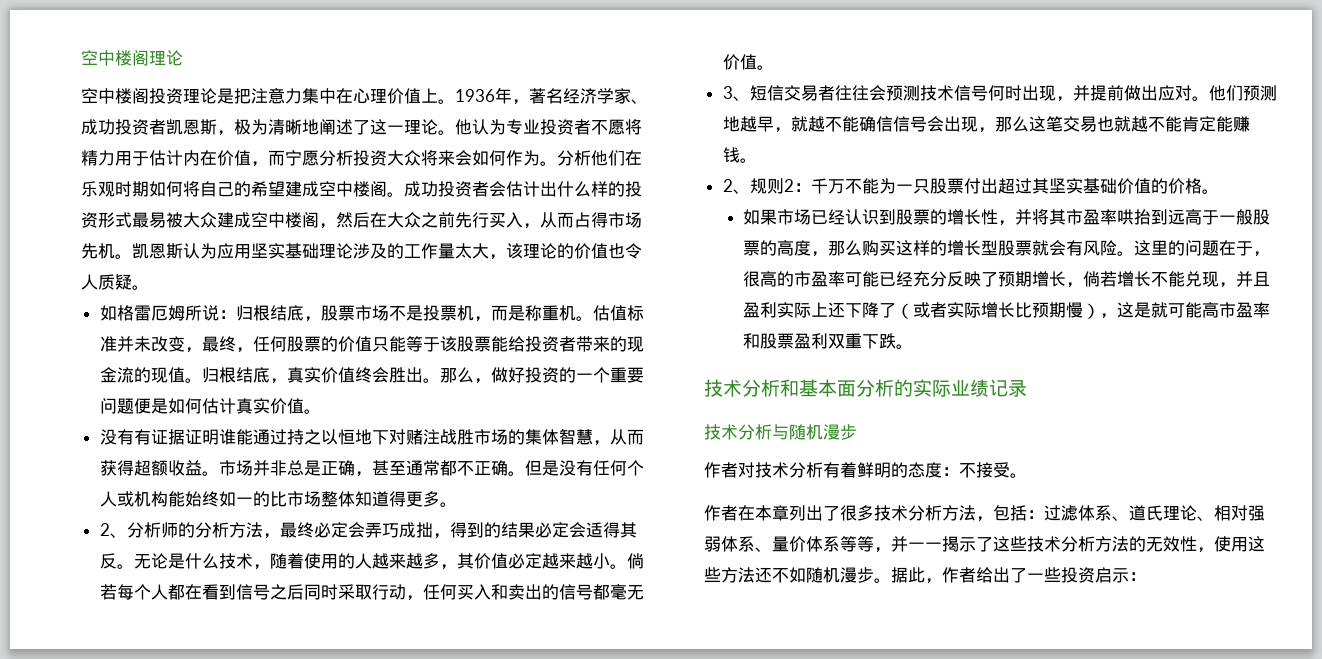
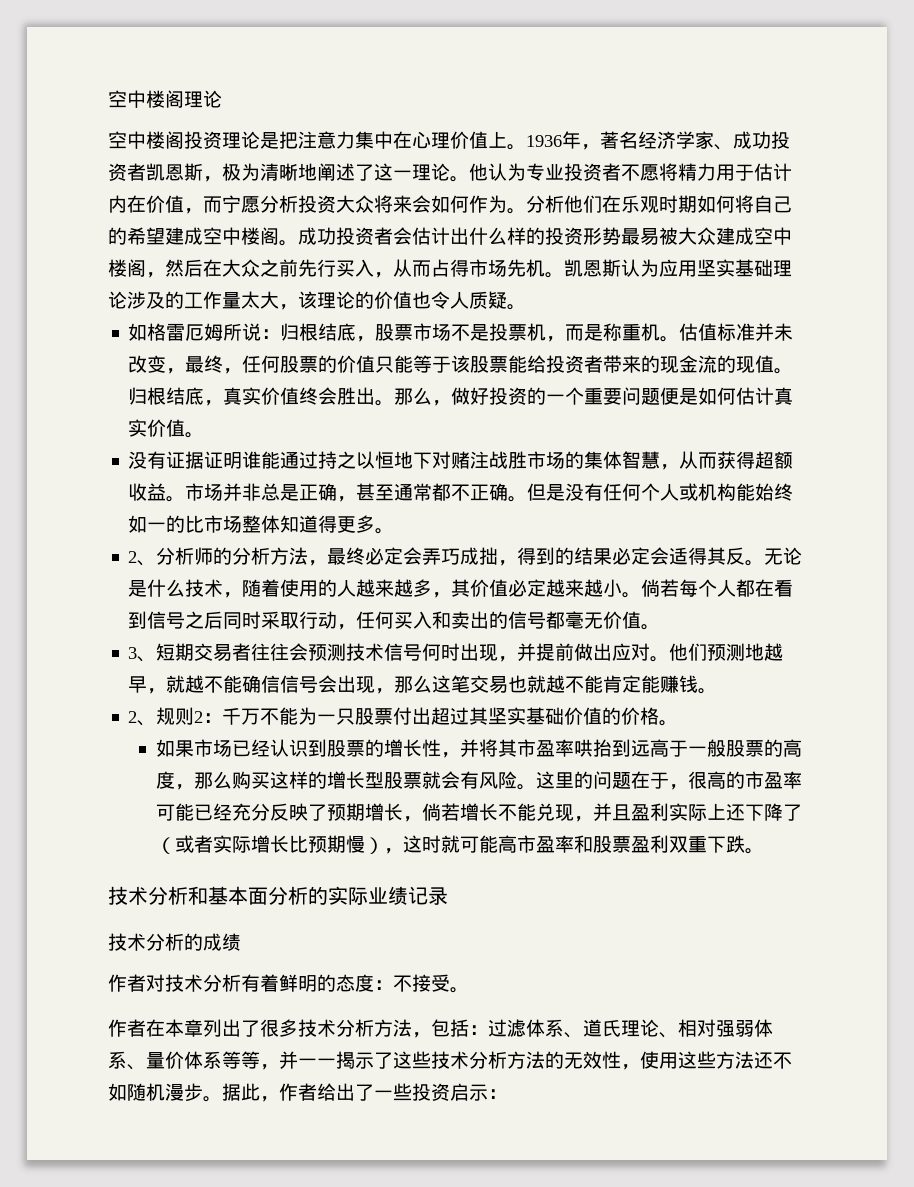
- 成功投资者会估计出什么样的投资形式最易被大众建成空中楼阁，然后在大众之前先行买入，从而占得市场先机。
+ 成功投资者会估计出什么样的投资形势最易被大众建成空中楼阁，然后在大众之前先行买入，从而占得市场先机。
- 没有有证据证明谁能通过持之以恒地下对赌注战胜市场的集体智慧，从而获得超额收益。
+ 没有证据证明谁能通过持之以恒地下对赌注战胜市场的集体智慧，从而获得超额收益。
- 3、短信交易者往往会预测技术信号何时出现，并提前做出应对。
+ 3、短期交易者往往会预测技术信号何时出现，并提前做出应对。
- 这里的问题在于，很高的市盈率可能已经充分反映了预期增长，倘若增长不能兑现，并且盈利实际上还下降了（或者实际增长比预期慢），这是就可能高市盈率和股票盈利双重下跌。
+ 这里的问题在于，很高的市盈率可能已经充分反映了预期增长，倘若增长不能兑现，并且盈利实际上还下降了（或者实际增长比预期慢），这时就可能高市盈率和股票盈利双重下跌。
- 技术分析与随机漫步
+ 技术分析的成绩

